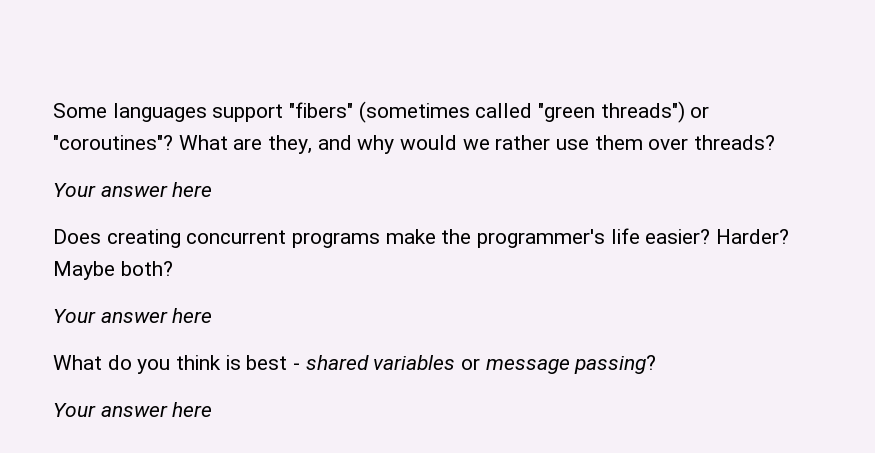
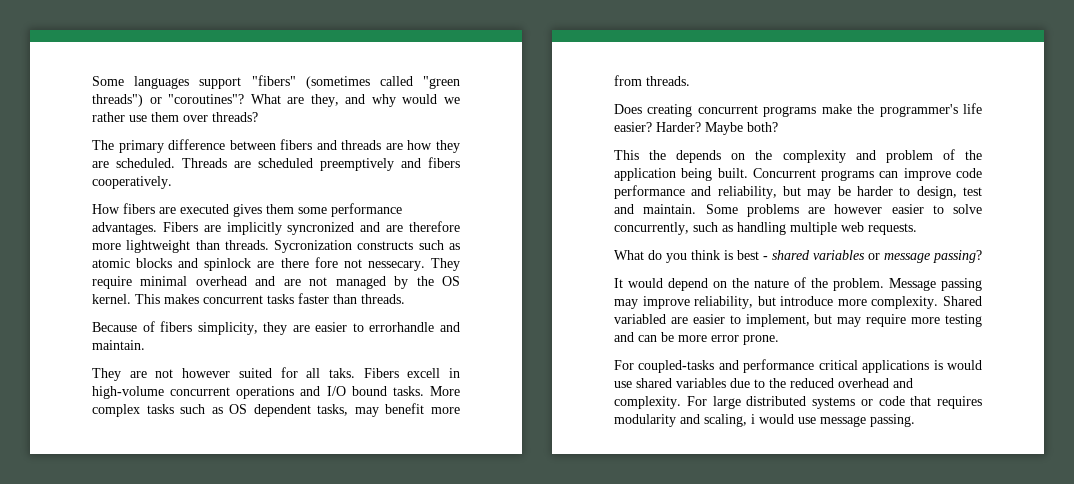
  What are they, and why would we rather use them over threads?
- Your answer here
+ The primary difference between fibers and threads are how they are scheduled. Threads are scheduled preemptively and fibers cooperatively.
+ How fibers are executed gives them some performance advantages. Fibers are implicitly syncronized and are therefore more lightweight than threads. Sycronization constructs such as atomic blocks and spinlock are there fore not nessecary. They require minimal overhead and are not managed by the OS kernel. This makes concurrent tasks faster than threads.
+ Because of fibers simplicity, they are easier to errorhandle and maintain.
+ They are not however suited for all taks. Fibers excell in high-volume concurrent operations and I/O bound tasks. More complex tasks such as OS dependent tasks, may benefit more from threads.
  Maybe both?
- Your answer here
+ This the depends on the complexity and problem of the application being built. Concurrent programs can improve code performance and reliability, but may be harder to design, test and maintain. Some problems are however easier to solve concurrently, such as handling multiple web requests.
  What do you think is best - shared variables or message passing?
- Your answer here
+ It would depend on the nature of the problem. Message passing may improve reliability, but introduce more complexity. Shared variabled are easier to implement, but may require more testing and can be more error prone.
+ For coupled-tasks and performance critical applications is would use shared variables due to the reduced overhead and complexity. For large distributed systems or code that requires modularity and scaling, i would use message passing.

